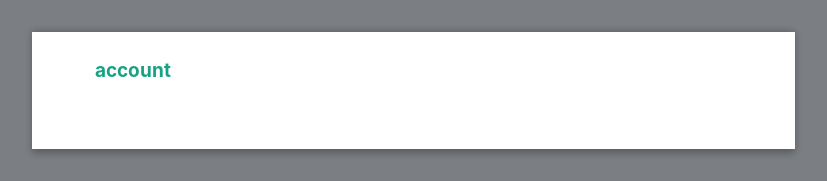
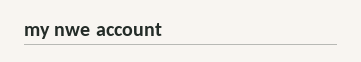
- account
+ my nwe account

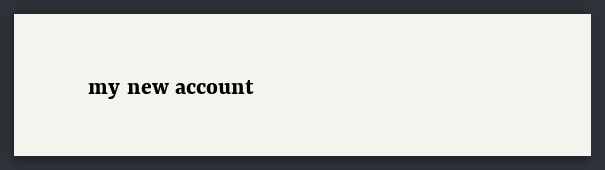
- my nwe account
+ my new account

